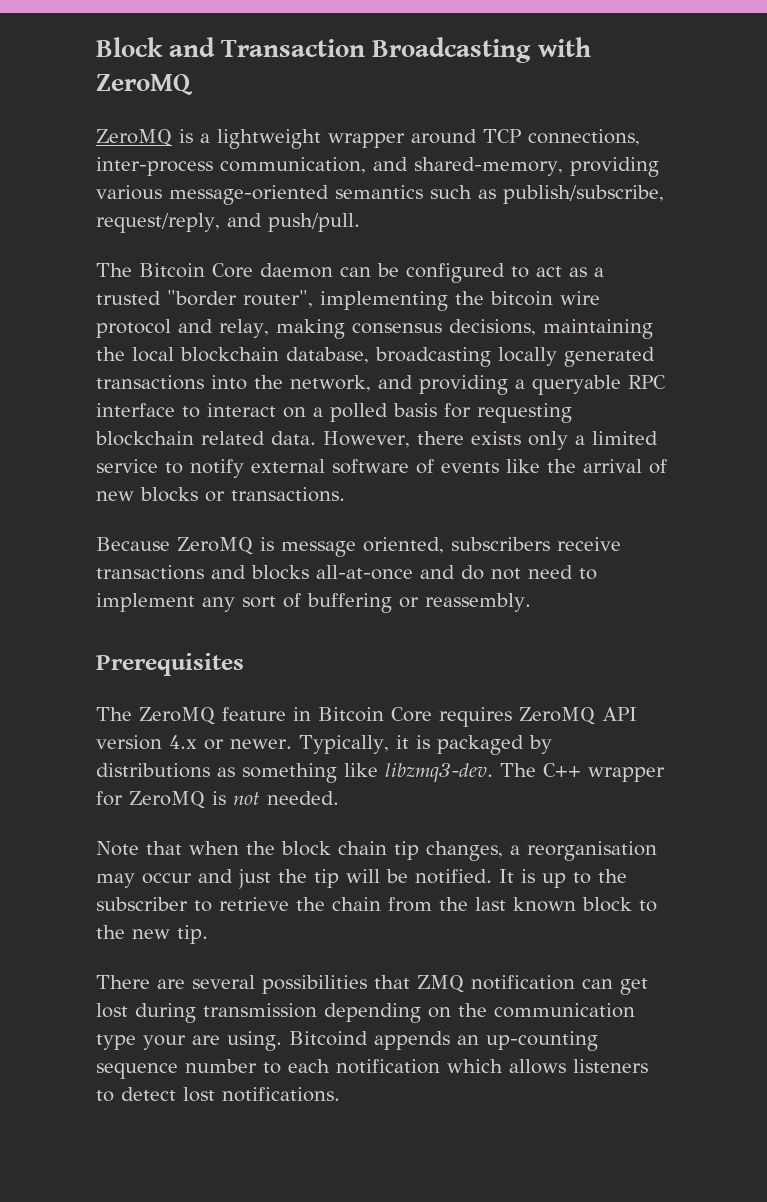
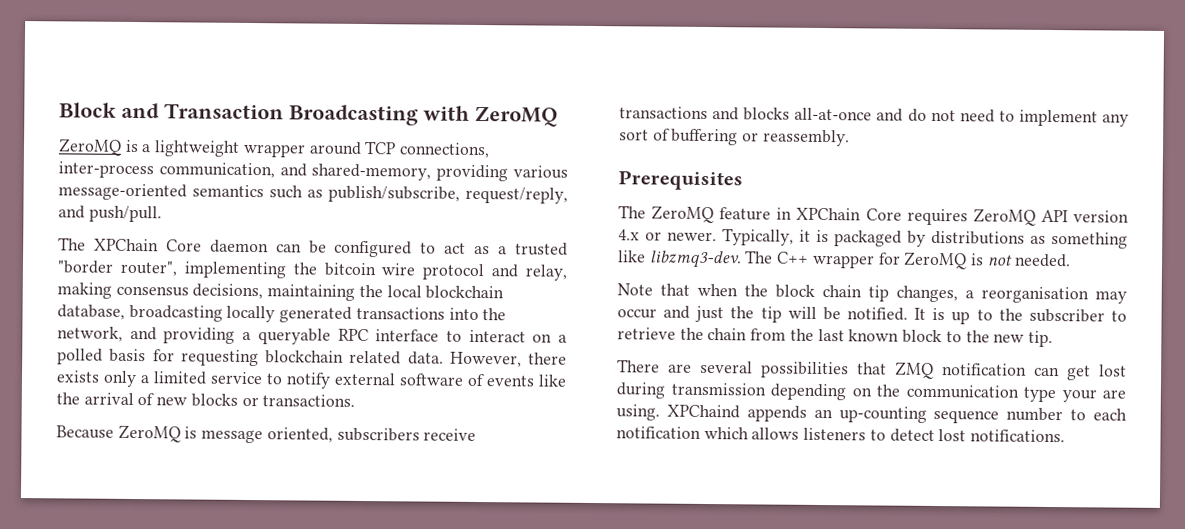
- The Bitcoin Core daemon can be configured to act as a trusted "border router", implementing the bitcoin wire protocol and relay, making consensus decisions, maintaining the local blockchain database, broadcasting locally generated transactions into the network, and providing a queryable RPC interface to interact on a polled basis for requesting blockchain related data.
+ The XPChain Core daemon can be configured to act as a trusted "border router", implementing the bitcoin wire protocol and relay, making consensus decisions, maintaining the local blockchain database, broadcasting locally generated transactions into the network, and providing a queryable RPC interface to interact on a polled basis for requesting blockchain related data.
- The ZeroMQ feature in Bitcoin Core requires ZeroMQ API version 4.x or newer.
+ The ZeroMQ feature in XPChain Core requires ZeroMQ API version 4.x or newer.
- Bitcoind appends an up-counting sequence number to each notification which allows listeners to detect lost notifications.
+ XPChaind appends an up-counting sequence number to each notification which allows listeners to detect lost notifications.

